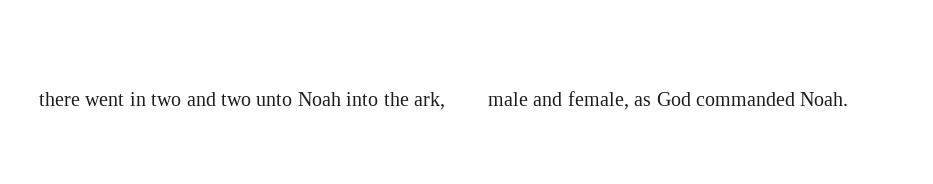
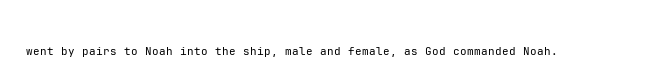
- there went in two and two unto Noah into the ark, male and female, as God commanded Noah.
+ went by pairs to Noah into the ship, male and female, as God commanded Noah.

